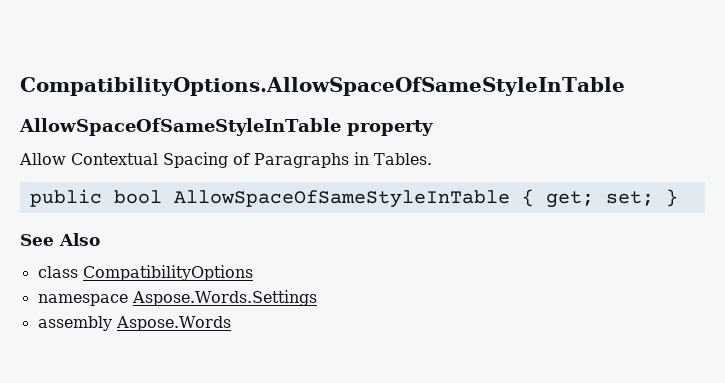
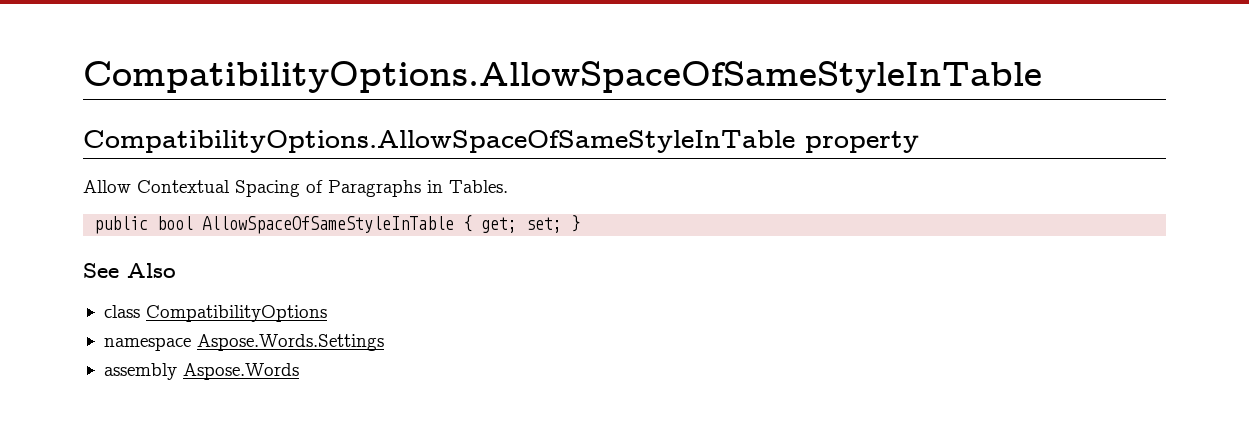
- AllowSpaceOfSameStyleInTable property
+ CompatibilityOptions.AllowSpaceOfSameStyleInTable property

